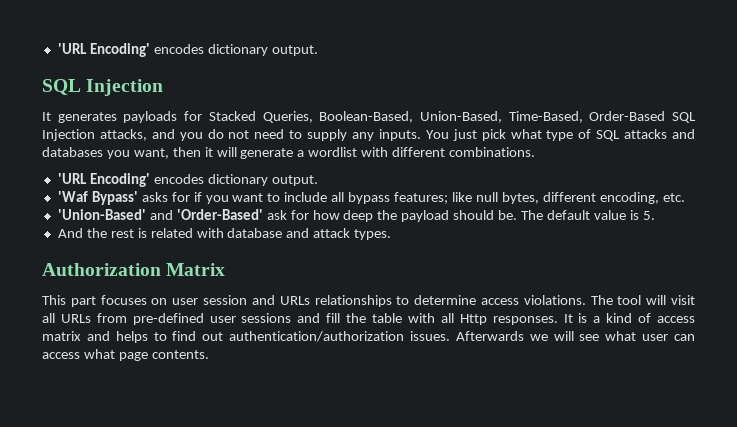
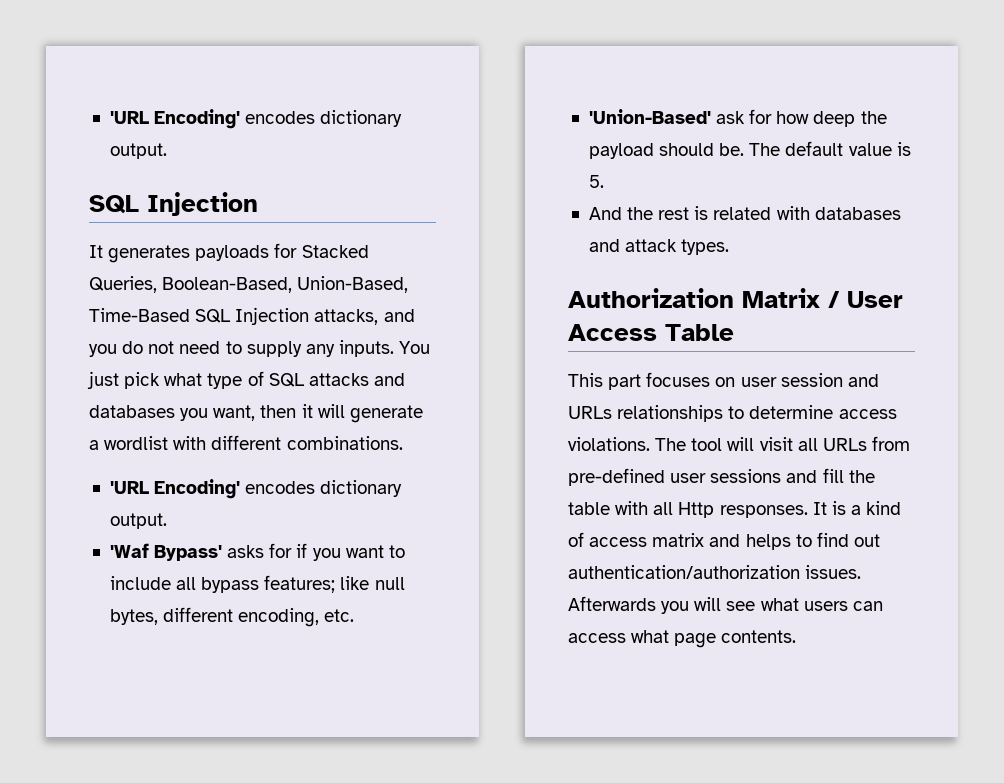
- It generates payloads for Stacked Queries, Boolean-Based, Union-Based, Time-Based, Order-Based SQL Injection attacks, and you do not need to supply any inputs.
+ It generates payloads for Stacked Queries, Boolean-Based, Union-Based, Time-Based SQL Injection attacks, and you do not need to supply any inputs.
- 'Union-Based' and 'Order-Based' ask for how deep the payload should be.
+ 'Union-Based' ask for how deep the payload should be.
- And the rest is related with database and attack types.
+ And the rest is related with databases and attack types.
- Authorization Matrix
+ Authorization Matrix / User Access Table
- Afterwards we will see what user can access what page contents.
+ Afterwards you will see what users can access what page contents.

